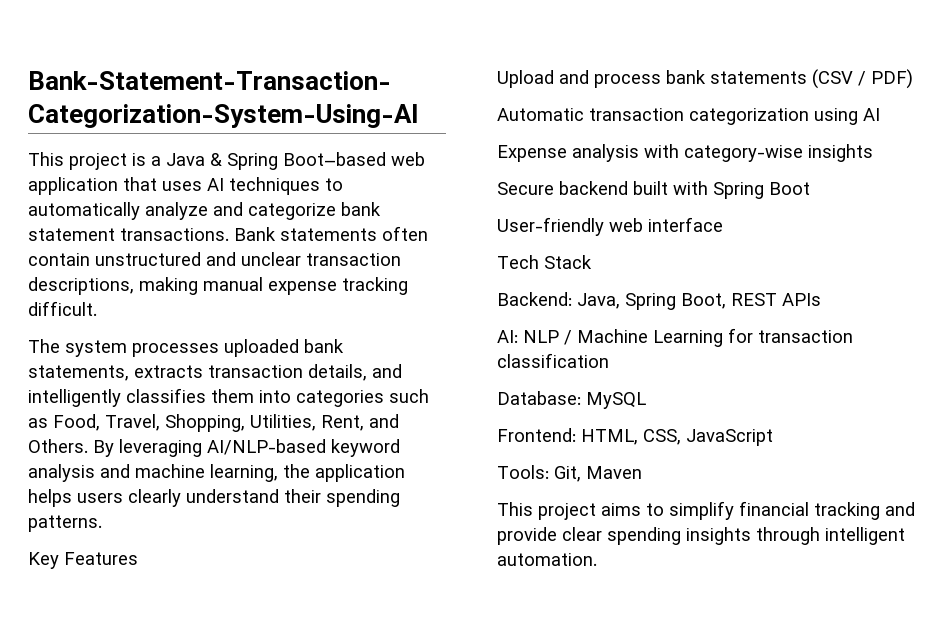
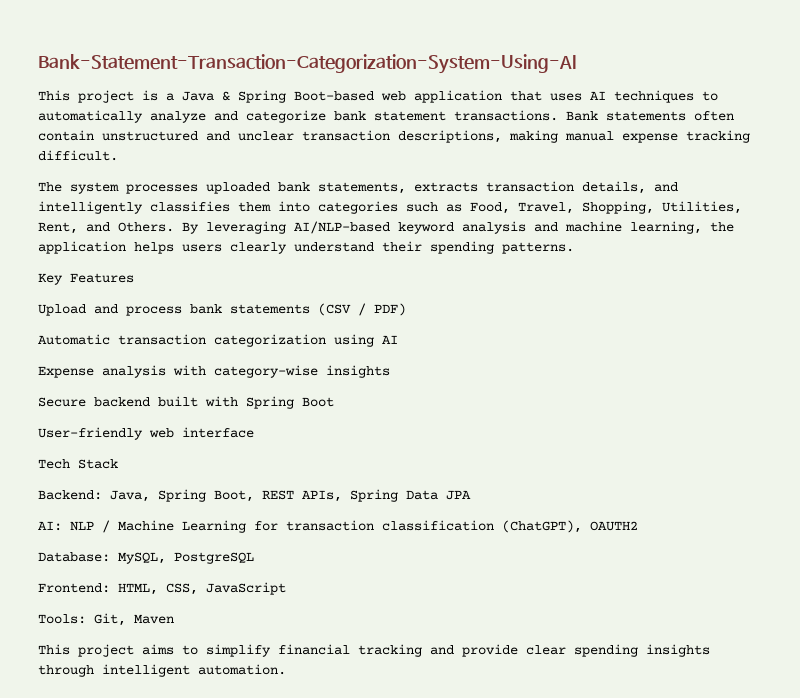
- Backend: Java, Spring Boot, REST APIs
+ Backend: Java, Spring Boot, REST APIs, Spring Data JPA
- AI: NLP / Machine Learning for transaction classification
+ AI: NLP / Machine Learning for transaction classification (ChatGPT), OAUTH2
- Database: MySQL
+ Database: MySQL, PostgreSQL

